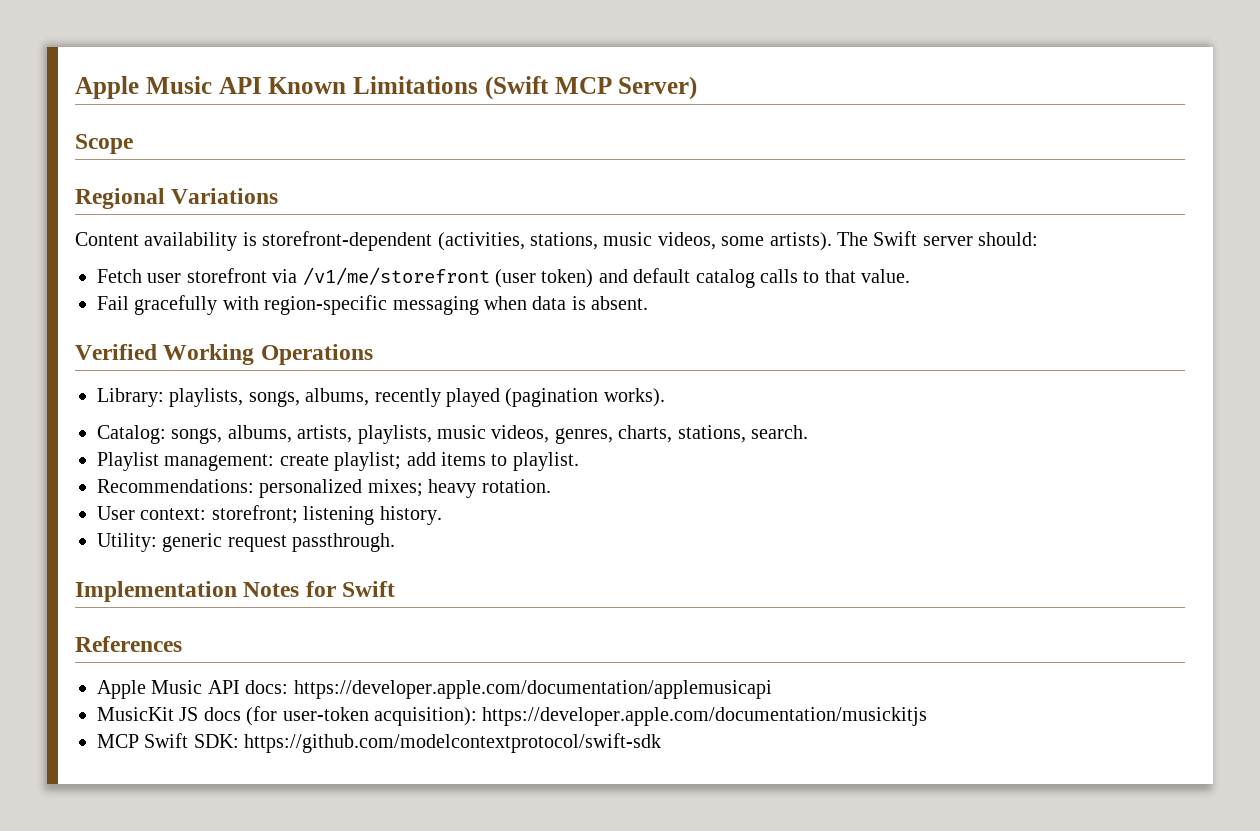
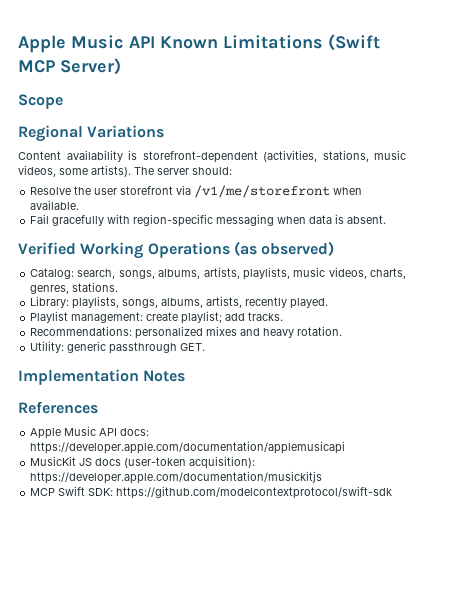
- The Swift server should:
+ The server should:
- Fetch user storefront via /v1/me/storefront (user token) and default catalog calls to that value.
+ Resolve the user storefront via /v1/me/storefront when available.
- Verified Working Operations
- Library: playlists, songs, albums, recently played (pagination works).
+ Verified Working Operations (as observed)
- Catalog: songs, albums, artists, playlists, music videos, genres, charts, stations, search.
+ Catalog: search, songs, albums, artists, playlists, music videos, charts, genres, stations.
+ Library: playlists, songs, albums, artists, recently played.
- Playlist management: create playlist; add items to playlist.
+ Playlist management: create playlist; add tracks.
- Recommendations: personalized mixes; heavy rotation.
+ Recommendations: personalized mixes and heavy rotation.
- User context: storefront; listening history.
- Utility: generic request passthrough.
+ Utility: generic passthrough GET.
- Implementation Notes for Swift
+ Implementation Notes
- MusicKit JS docs (for user-token acquisition): https://developer.apple.com/documentation/musickitjs
+ MusicKit JS docs (user-token acquisition): https://developer.apple.com/documentation/musickitjs

